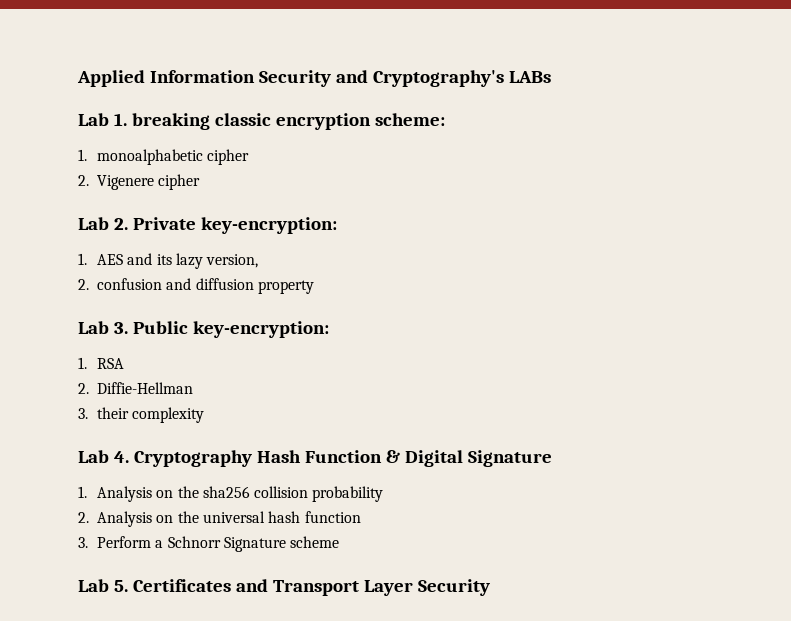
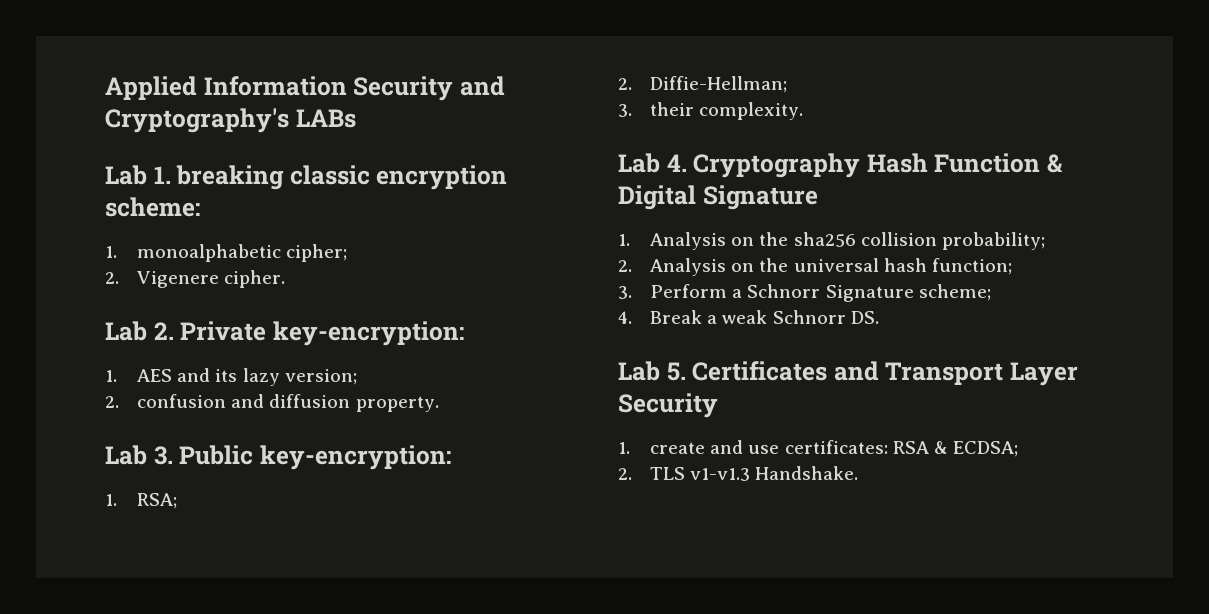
- 1. monoalphabetic cipher
+ 1. monoalphabetic cipher;
- 2. Vigenere cipher
+ 2. Vigenere cipher.
- 1. AES and its lazy version,
+ 1. AES and its lazy version;
- 2. confusion and diffusion property
+ 2. confusion and diffusion property.
- 1. RSA
- 2. Diffie-Hellman
+ 1. RSA;
+ 2. Diffie-Hellman;
- 3. their complexity
+ 3. their complexity.
- 1. Analysis on the sha256 collision probability
+ 1. Analysis on the sha256 collision probability;
- 2. Analysis on the universal hash function
+ 2. Analysis on the universal hash function;
- 3. Perform a Schnorr Signature scheme
+ 3. Perform a Schnorr Signature scheme;
+ 4. Break a weak Schnorr DS.
+ 1. create and use certificates: RSA & ECDSA;
+ 2. TLS v1-v1.3 Handshake.

